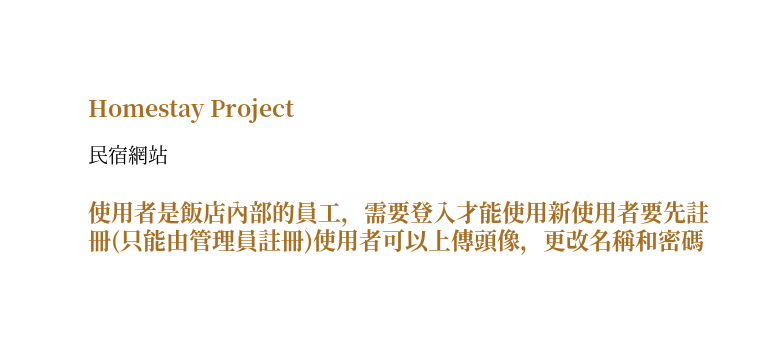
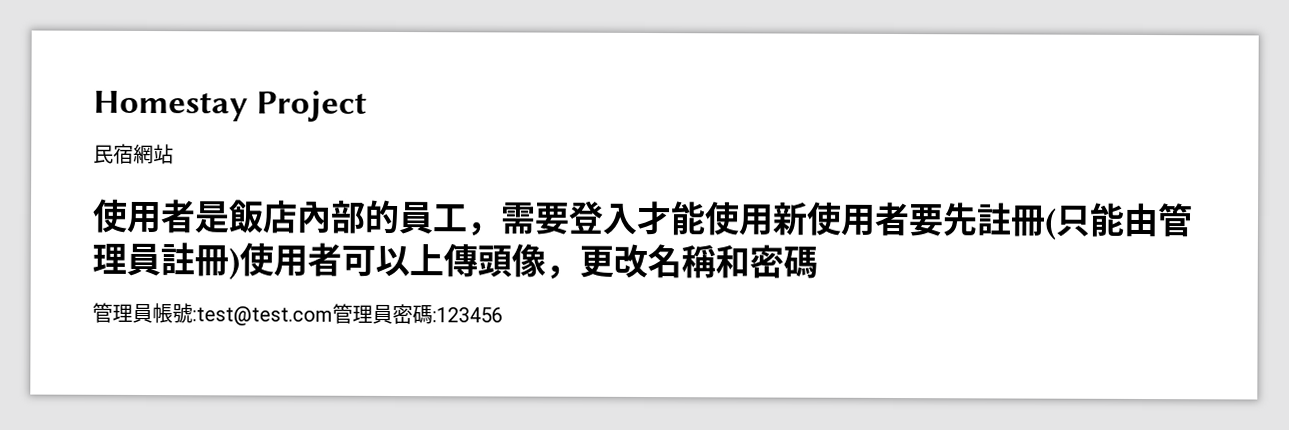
+ 管理員帳號:test@test.com管理員密碼:123456

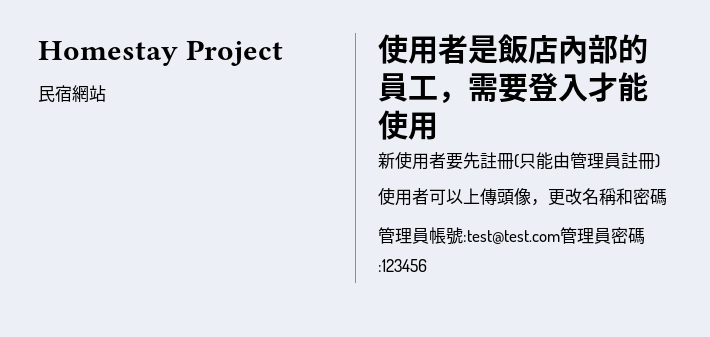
- 使用者是飯店內部的員工，需要登入才能使用新使用者要先註冊(只能由管理員註冊)使用者可以上傳頭像，更改名稱和密碼
+ 使用者是飯店內部的員工，需要登入才能使用
+ 新使用者要先註冊(只能由管理員註冊)
+ 使用者可以上傳頭像，更改名稱和密碼

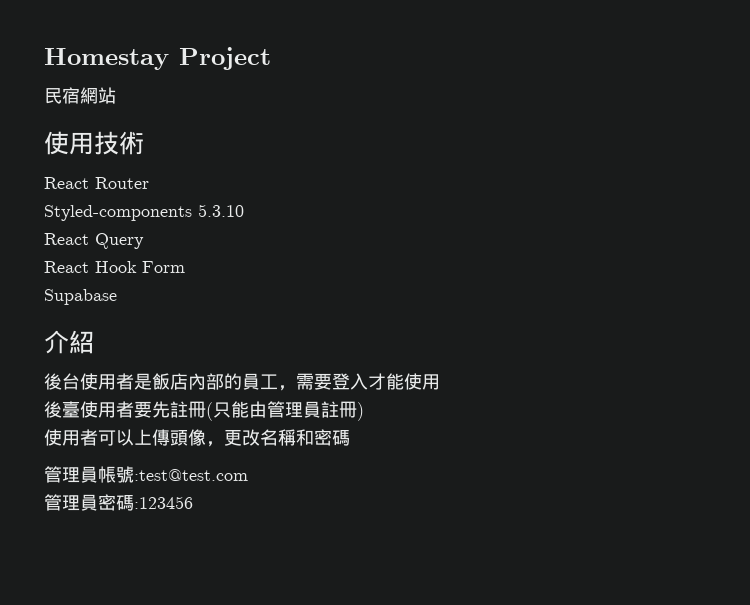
- 使用者是飯店內部的員工，需要登入才能使用
+ 使用技術
+ React Router
+ Styled-components 5.3.10
+ React Query
+ React Hook Form
+ Supabase
+ 介紹
+ 後台使用者是飯店內部的員工，需要登入才能使用
- 新使用者要先註冊(只能由管理員註冊)
+ 後臺使用者要先註冊(只能由管理員註冊)
- 管理員帳號:test@test.com管理員密碼:123456
+ 管理員帳號:test@test.com
+ 管理員密碼:123456

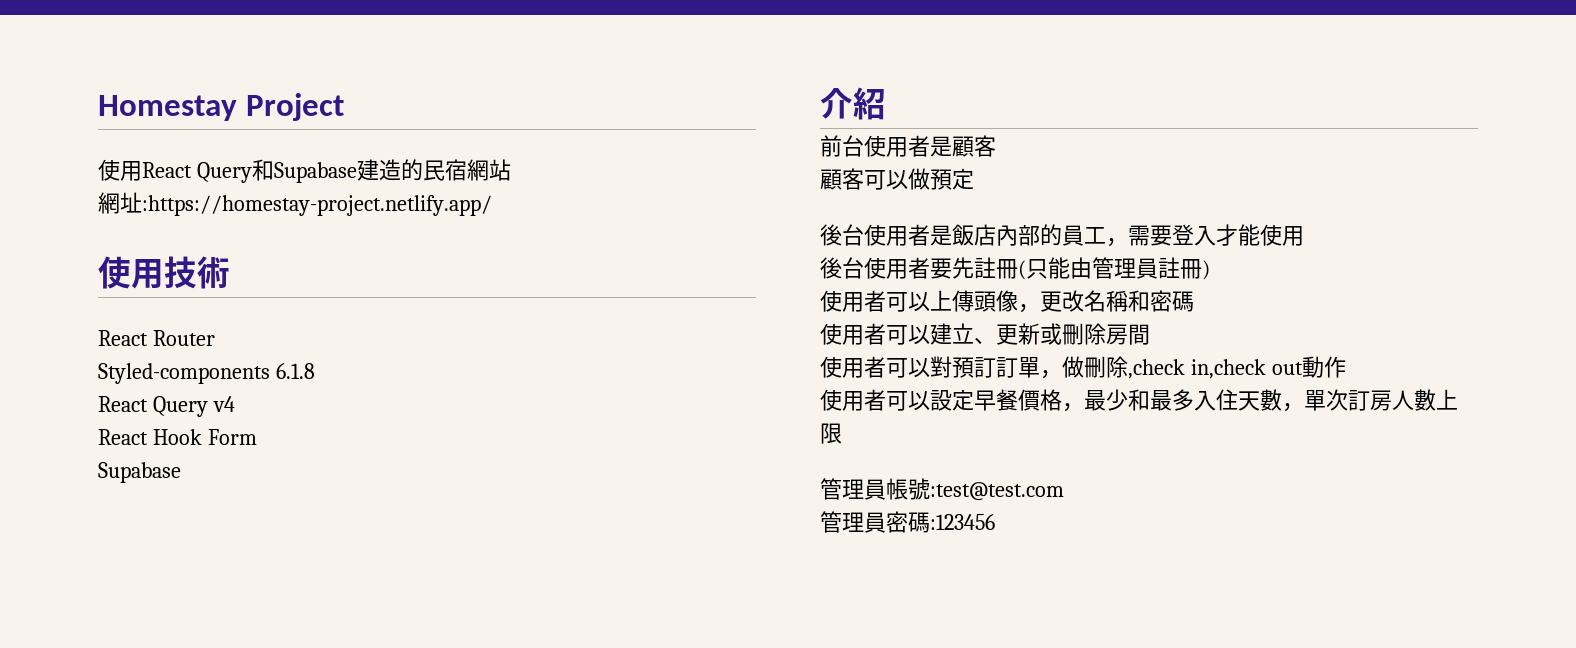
- 民宿網站
+ 使用React Query和Supabase建造的民宿網站
+ 網址:https://homestay-project.netlify.app/
- Styled-components 5.3.10
- React Query
+ Styled-components 6.1.8
+ React Query v4
+ 前台使用者是顧客
+ 顧客可以做預定
- 後臺使用者要先註冊(只能由管理員註冊)
+ 後台使用者要先註冊(只能由管理員註冊)
+ 使用者可以建立、更新或刪除房間
+ 使用者可以對預訂訂單，做刪除,check in,check out動作
+ 使用者可以設定早餐價格，最少和最多入住天數，單次訂房人數上限

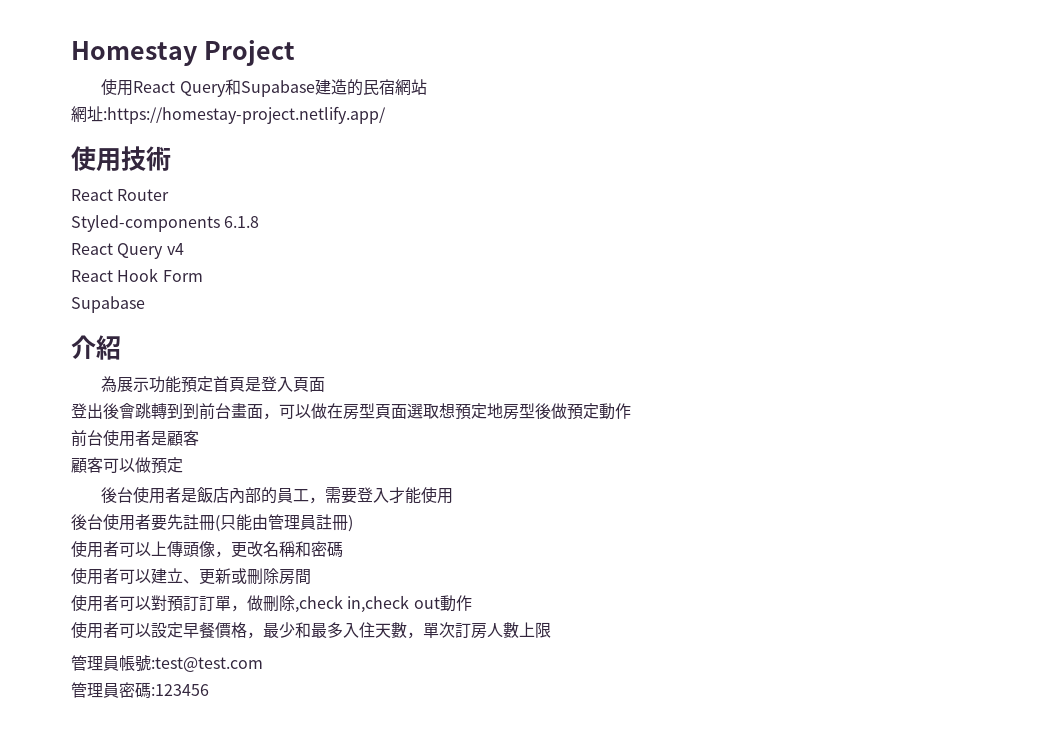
+ 為展示功能預定首頁是登入頁面
+ 登出後會跳轉到到前台畫面，可以做在房型頁面選取想預定地房型後做預定動作

